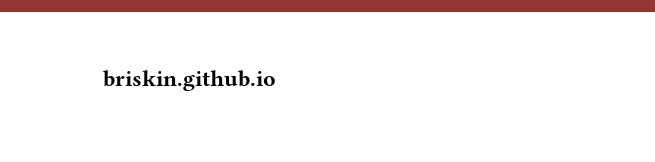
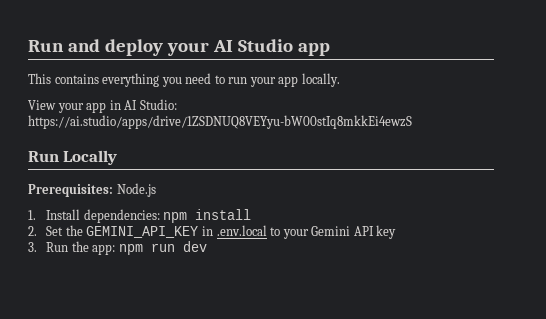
- briskin.github.io
+ Run and deploy your AI Studio app
+ This contains everything you need to run your app locally.
+ View your app in AI Studio: https://ai.studio/apps/drive/1ZSDNUQ8VEYyu-bW00stIq8mkkEi4ewzS
+ Run Locally
+ Prerequisites: Node.js
+ 1. Install dependencies: npm install
+ 2. Set the GEMINI_API_KEY in .env.local to your Gemini API key
+ 3. Run the app: npm run dev

